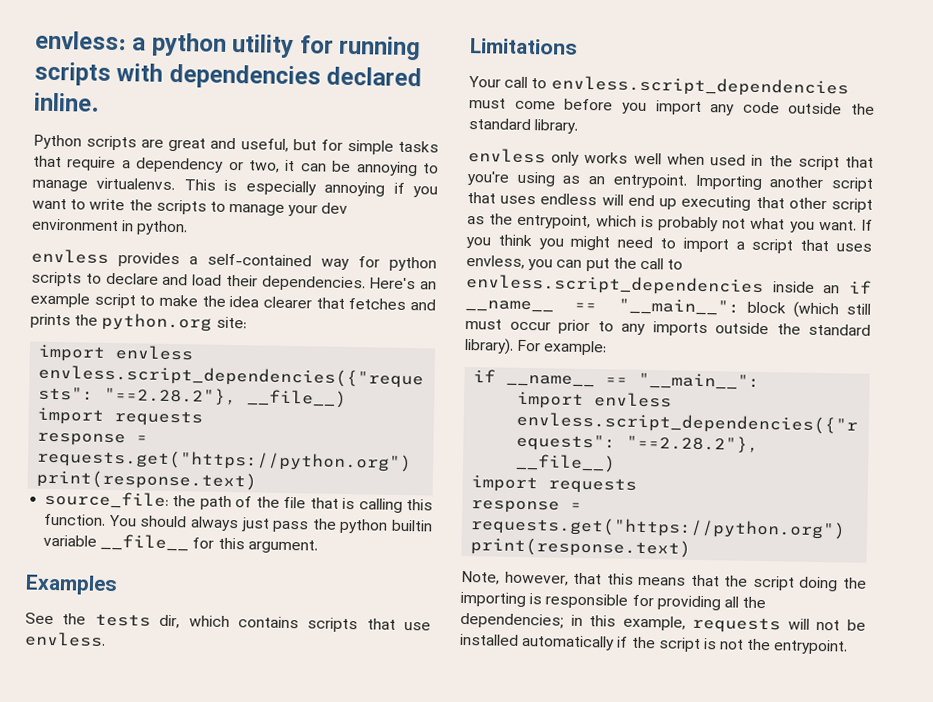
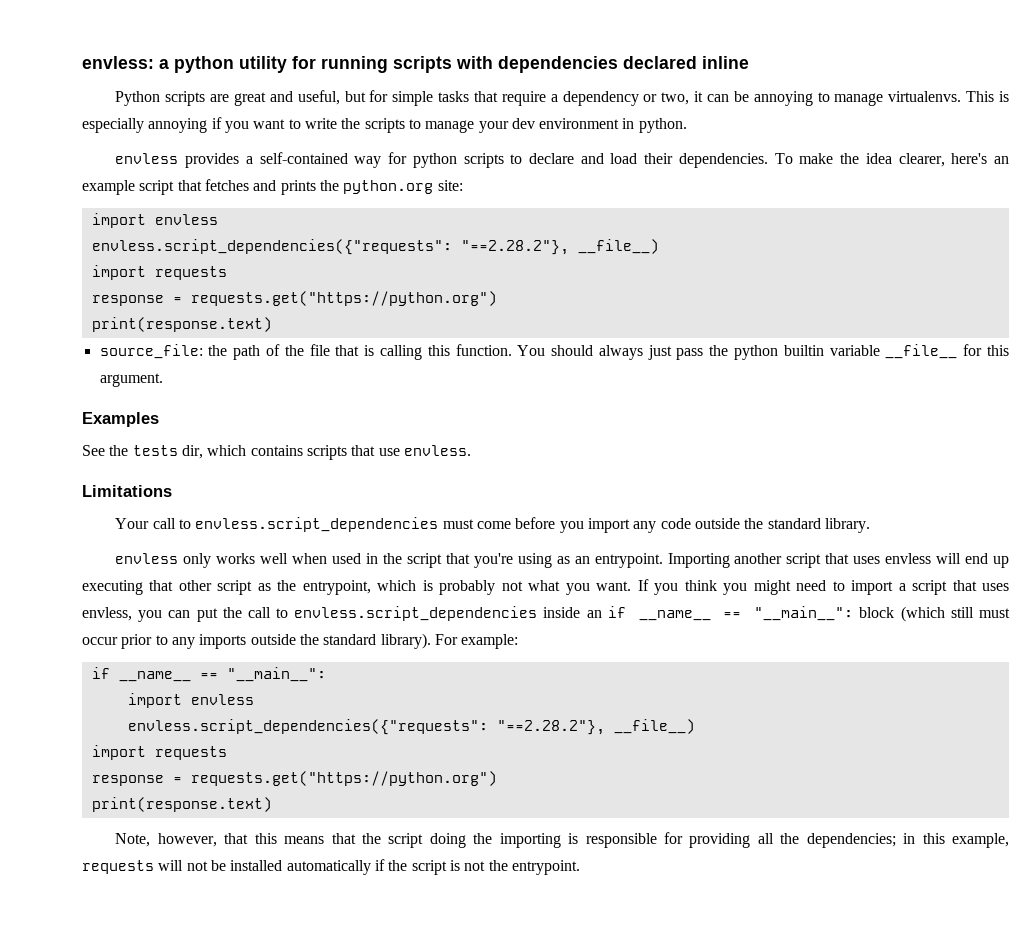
- envless: a python utility for running scripts with dependencies declared inline.
+ envless: a python utility for running scripts with dependencies declared inline
- Here's an example script to make the idea clearer that fetches and prints the python.org site:
+ To make the idea clearer, here's an example script that fetches and prints the python.org site:
- Importing another script that uses endless will end up executing that other script as the entrypoint, which is probably not what you want.
+ Importing another script that uses envless will end up executing that other script as the entrypoint, which is probably not what you want.

